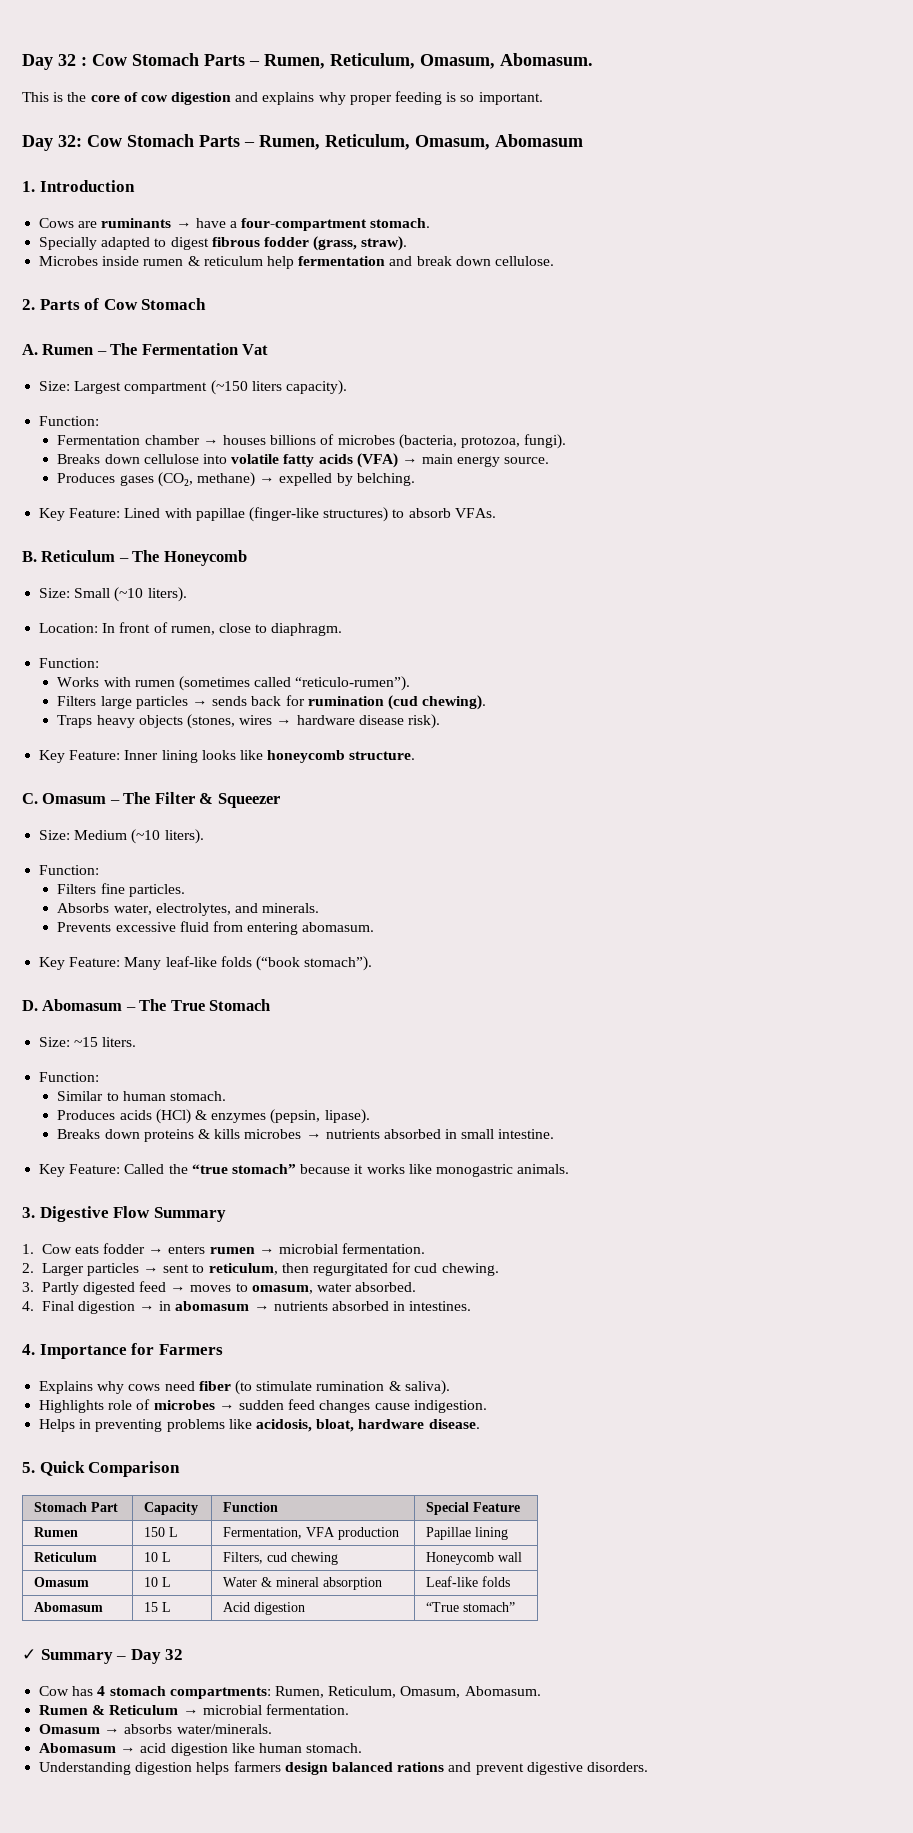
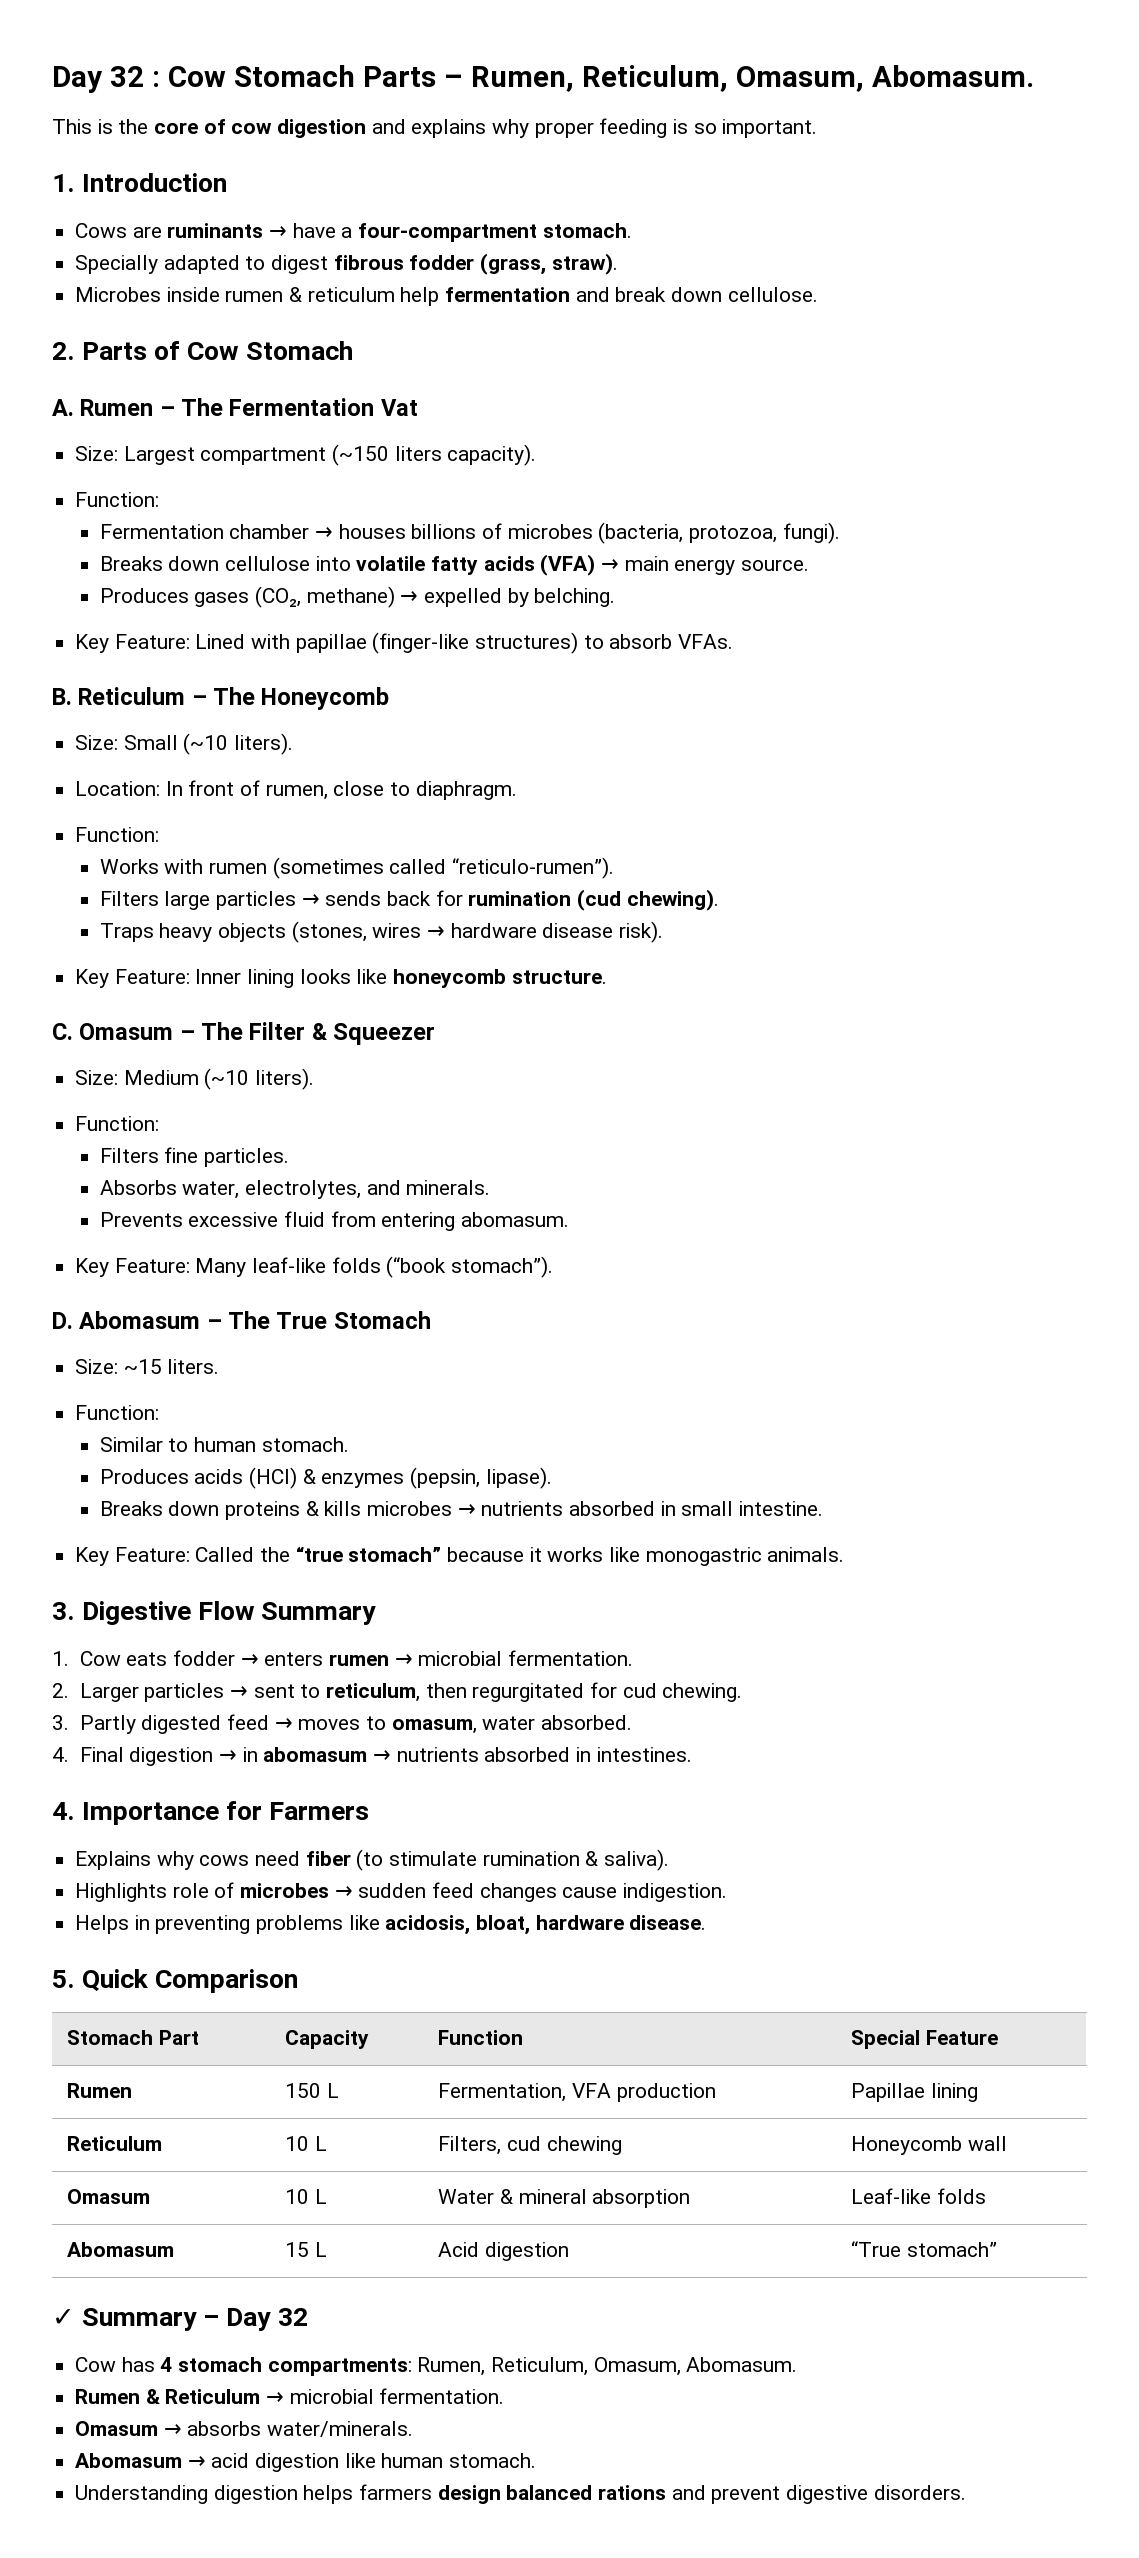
- Day 32: Cow Stomach Parts – Rumen, Reticulum, Omasum, Abomasum

